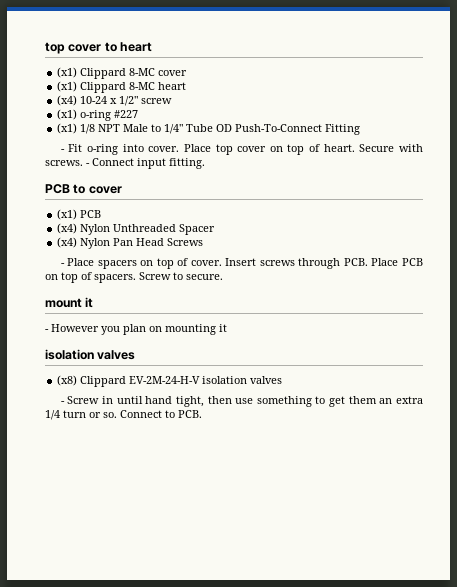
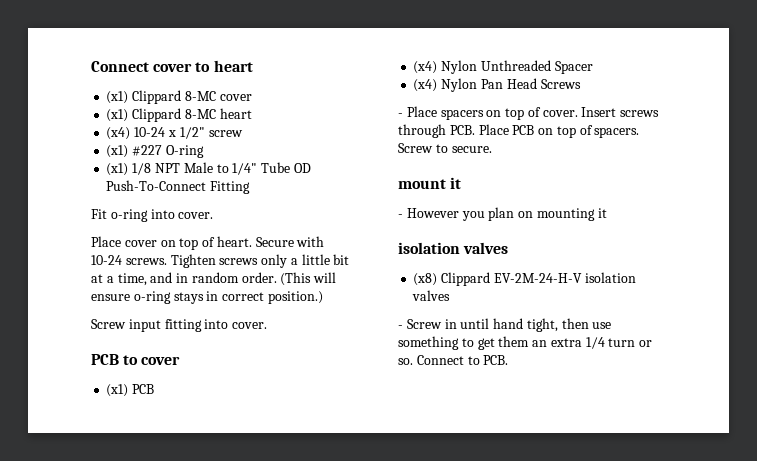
- top cover to heart
+ Connect cover to heart
- (x1) o-ring #227
+ (x1) #227 O-ring
- - Fit o-ring into cover. Place top cover on top of heart.
+ Fit o-ring into cover.
+ Place cover on top of heart.
- Secure with screws. - Connect input fitting.
+ Secure with 10-24 screws. Tighten screws only a little bit at a time, and in random order. (This will ensure o-ring stays in correct position.)
+ Screw input fitting into cover.

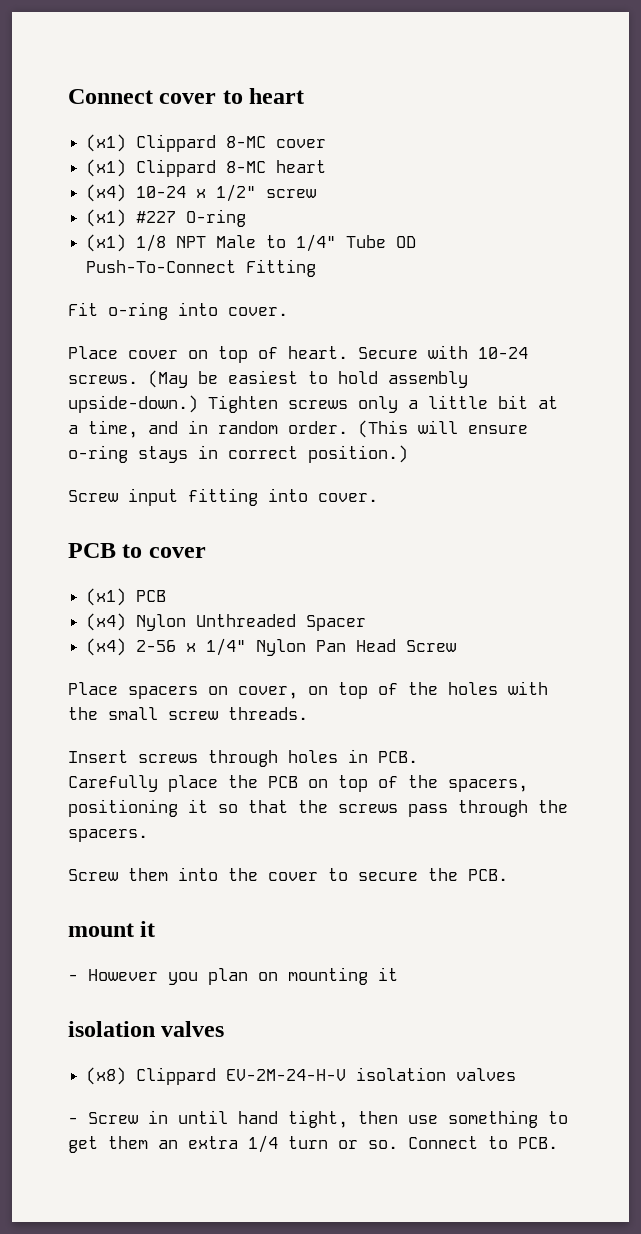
+ (May be easiest to hold assembly upside-down.)
- (x4) Nylon Pan Head Screws
- - Place spacers on top of cover. Insert screws through PCB. Place PCB on top of spacers. Screw to secure.
+ (x4) 2-56 x 1/4" Nylon Pan Head Screw
+ Place spacers on cover, on top of the holes with the small screw threads.
+ Insert screws through holes in PCB.
+ Carefully place the PCB on top of the spacers, positioning it so that the screws pass through the spacers.
+ Screw them into the cover to secure the PCB.

